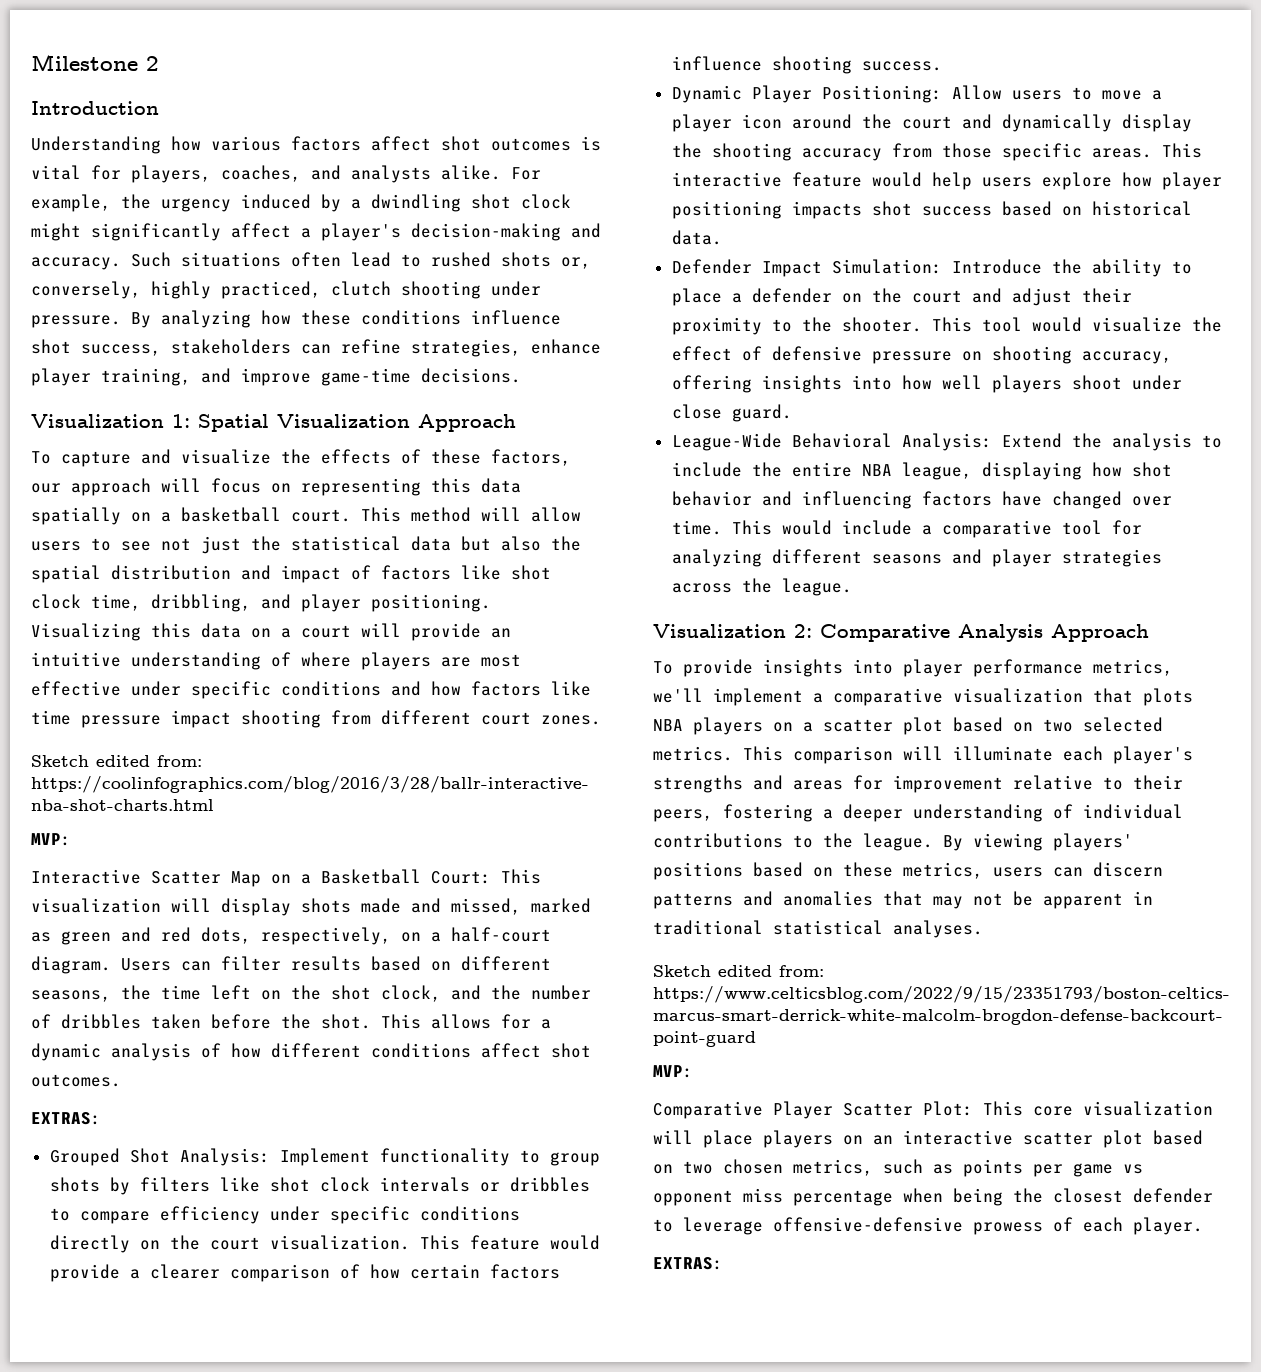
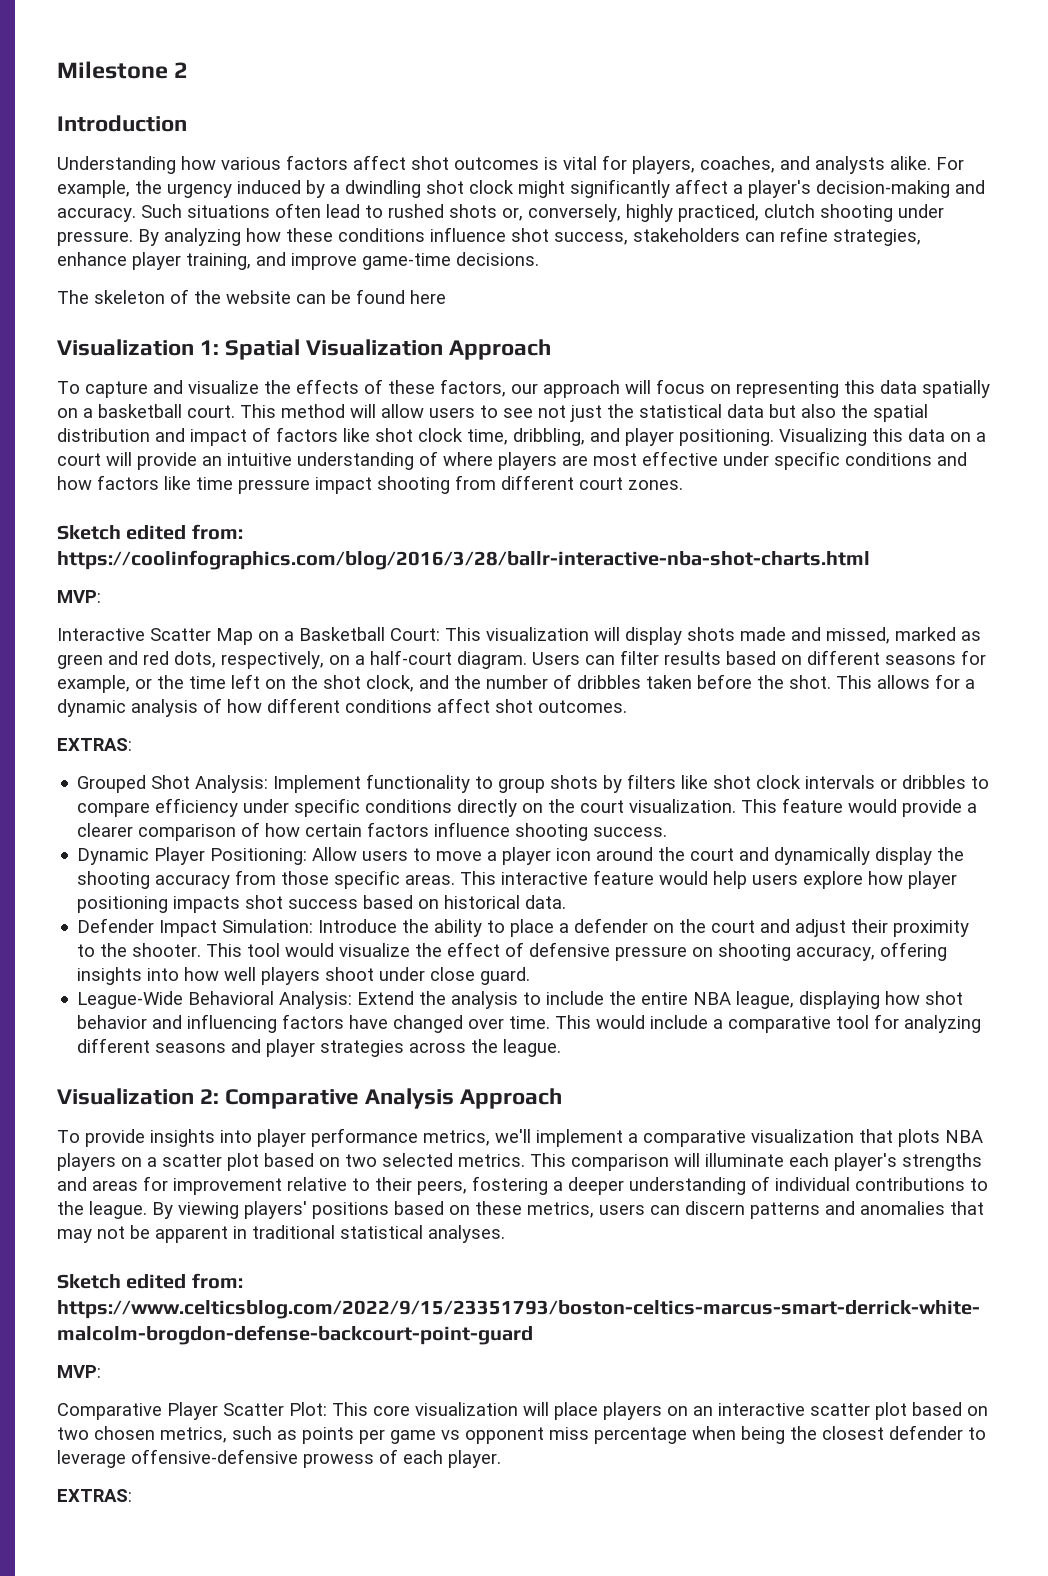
+ The skeleton of the website can be found here
- Users can filter results based on different seasons, the time left on the shot clock, and the number of dribbles taken before the shot.
+ Users can filter results based on different seasons for example, or the time left on the shot clock, and the number of dribbles taken before the shot.

